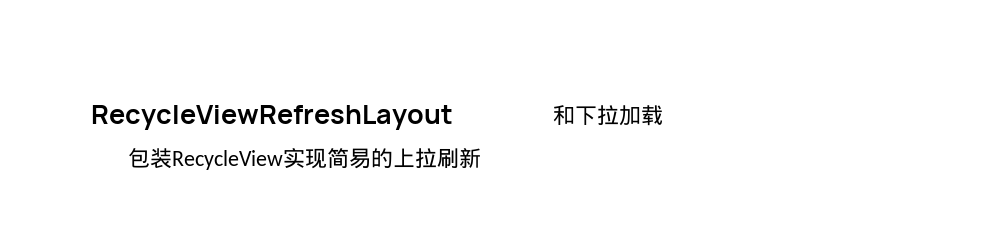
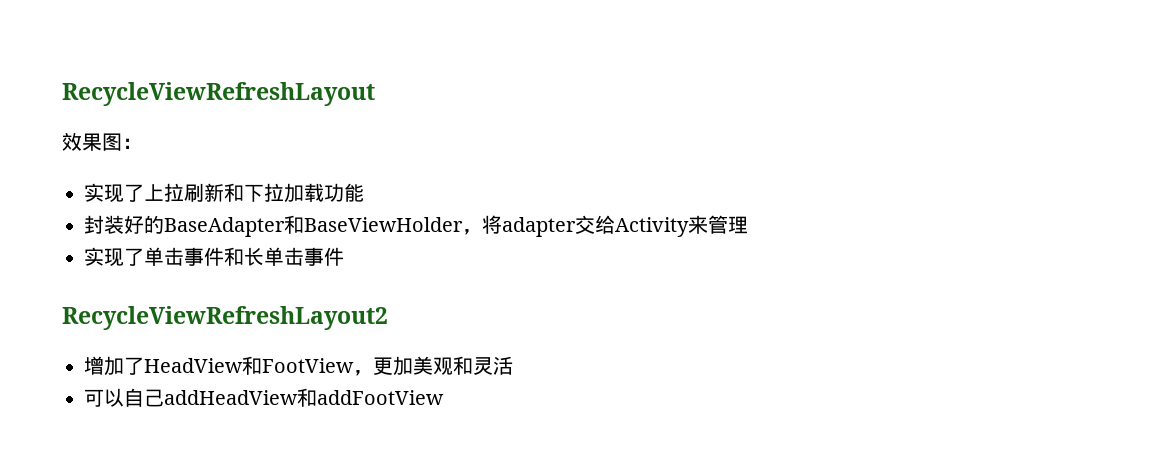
- 包装RecycleView实现简易的上拉刷新和下拉加载
+ 效果图：
+ 实现了上拉刷新和下拉加载功能
+ 封装好的BaseAdapter和BaseViewHolder，将adapter交给Activity来管理
+ 实现了单击事件和长单击事件
+ RecycleViewRefreshLayout2
+ 增加了HeadView和FootView，更加美观和灵活
+ 可以自己addHeadView和addFootView

